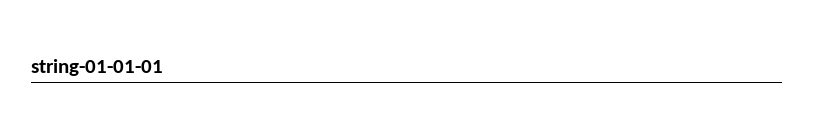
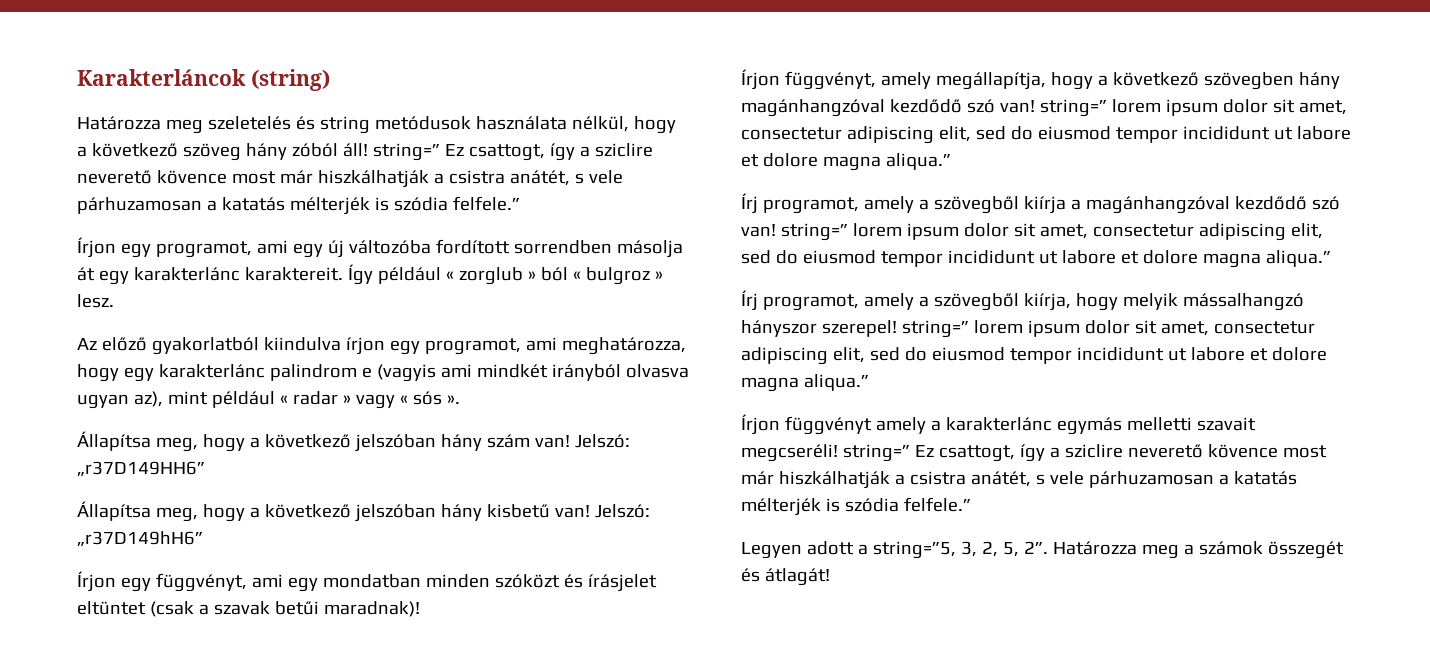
- string-01-01-01
+ Karakterláncok (string)
+ Határozza meg szeletelés és string metódusok használata nélkül, hogy a következő szöveg hány zóból áll! string=” Ez csattogt, így a sziclire neverető kövence most már hiszkálhatják a csistra anátét, s vele párhuzamosan a katatás mélterjék is szódia felfele.”
+ Írjon egy programot, ami egy új változóba fordított sorrendben másolja át egy karakterlánc karaktereit. Így például « zorglub » ból « bulgroz » lesz.
+ Az előző gyakorlatból kiindulva írjon egy programot, ami meghatározza, hogy egy karakterlánc palindrom e (vagyis ami mindkét irányból olvasva ugyan az), mint például « radar » vagy « sós ».
+ Állapítsa meg, hogy a következő jelszóban hány szám van! Jelszó: „r37D149HH6”
+ Állapítsa meg, hogy a következő jelszóban hány kisbetű van! Jelszó: „r37D149hH6”
+ Írjon egy függvényt, ami egy mondatban minden szóközt és írásjelet eltüntet (csak a szavak betűi maradnak)!
+ Írjon függvényt, amely megállapítja, hogy a következő szövegben hány magánhangzóval kezdődő szó van! string=” lorem ipsum dolor sit amet, consectetur adipiscing elit, sed do eiusmod tempor incididunt ut labore et dolore magna aliqua.”
+ Írj programot, amely a szövegből kiírja a magánhangzóval kezdődő szó van! string=” lorem ipsum dolor sit amet, consectetur adipiscing elit, sed do eiusmod tempor incididunt ut labore et dolore magna aliqua.”
+ Írj programot, amely a szövegből kiírja, hogy melyik mássalhangzó hányszor szerepel! string=” lorem ipsum dolor sit amet, consectetur adipiscing elit, sed do eiusmod tempor incididunt ut labore et dolore magna aliqua.”
+ Írjon függvényt amely a karakterlánc egymás melletti szavait megcseréli! string=” Ez csattogt, így a sziclire neverető kövence most már hiszkálhatják a csistra anátét, s vele párhuzamosan a katatás mélterjék is szódia felfele.”
+ Legyen adott a string=”5, 3, 2, 5, 2”. Határozza meg a számok összegét és átlagát!

